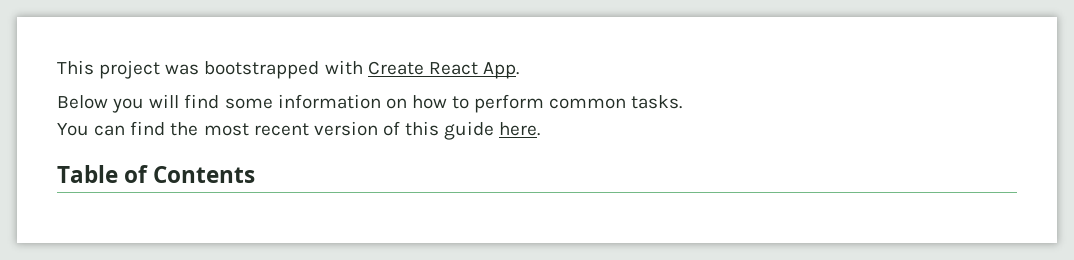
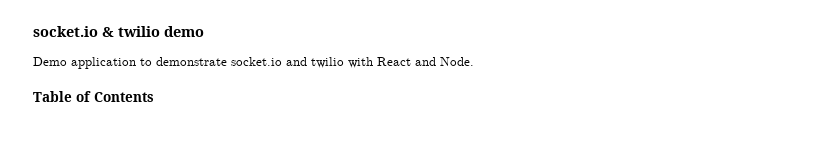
- This project was bootstrapped with Create React App.
- Below you will find some information on how to perform common tasks.
- You can find the most recent version of this guide here.
+ socket.io & twilio demo
+ Demo application to demonstrate socket.io and twilio with React and Node.

